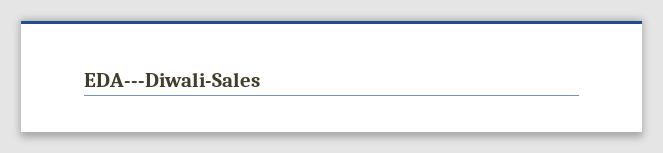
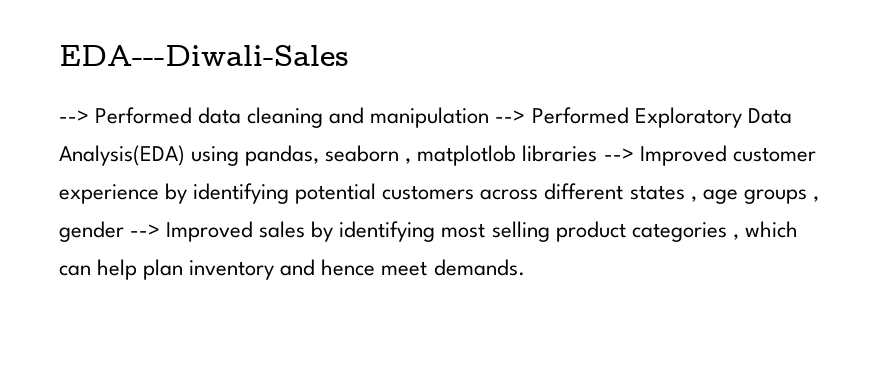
+ --> Performed data cleaning and manipulation --> Performed Exploratory Data Analysis(EDA) using pandas, seaborn , matplotlob libraries --> Improved customer experience by identifying potential customers across different states , age groups , gender --> Improved sales by identifying most selling product categories , which can help plan inventory and hence meet demands.

